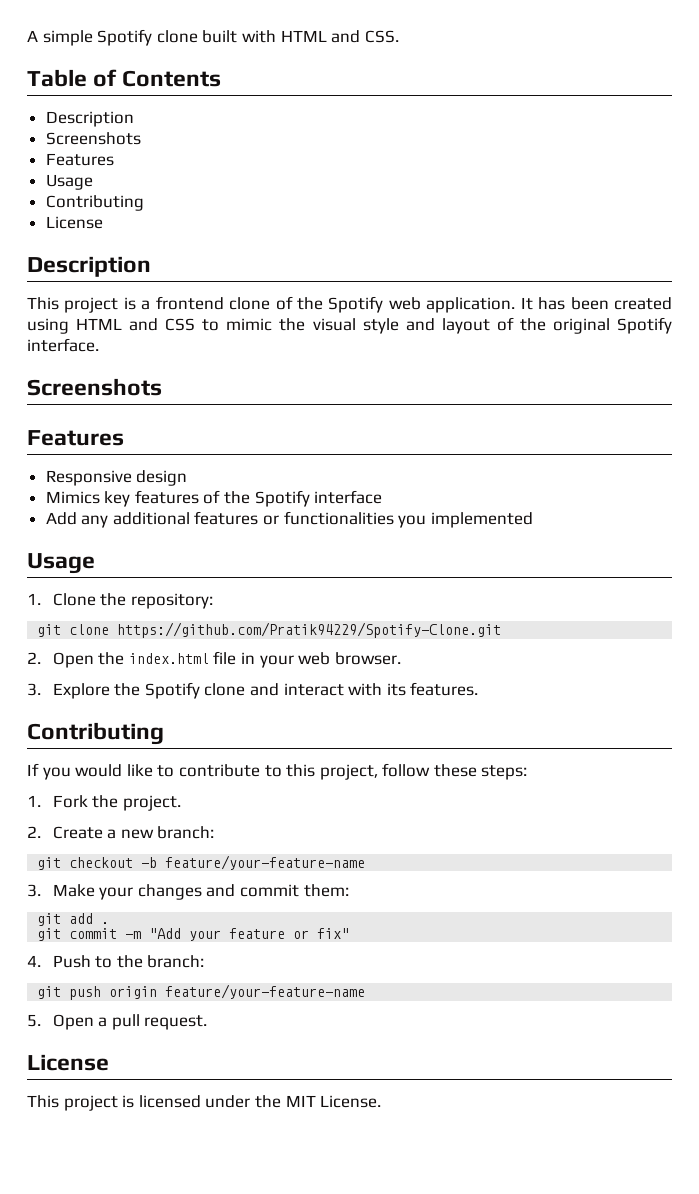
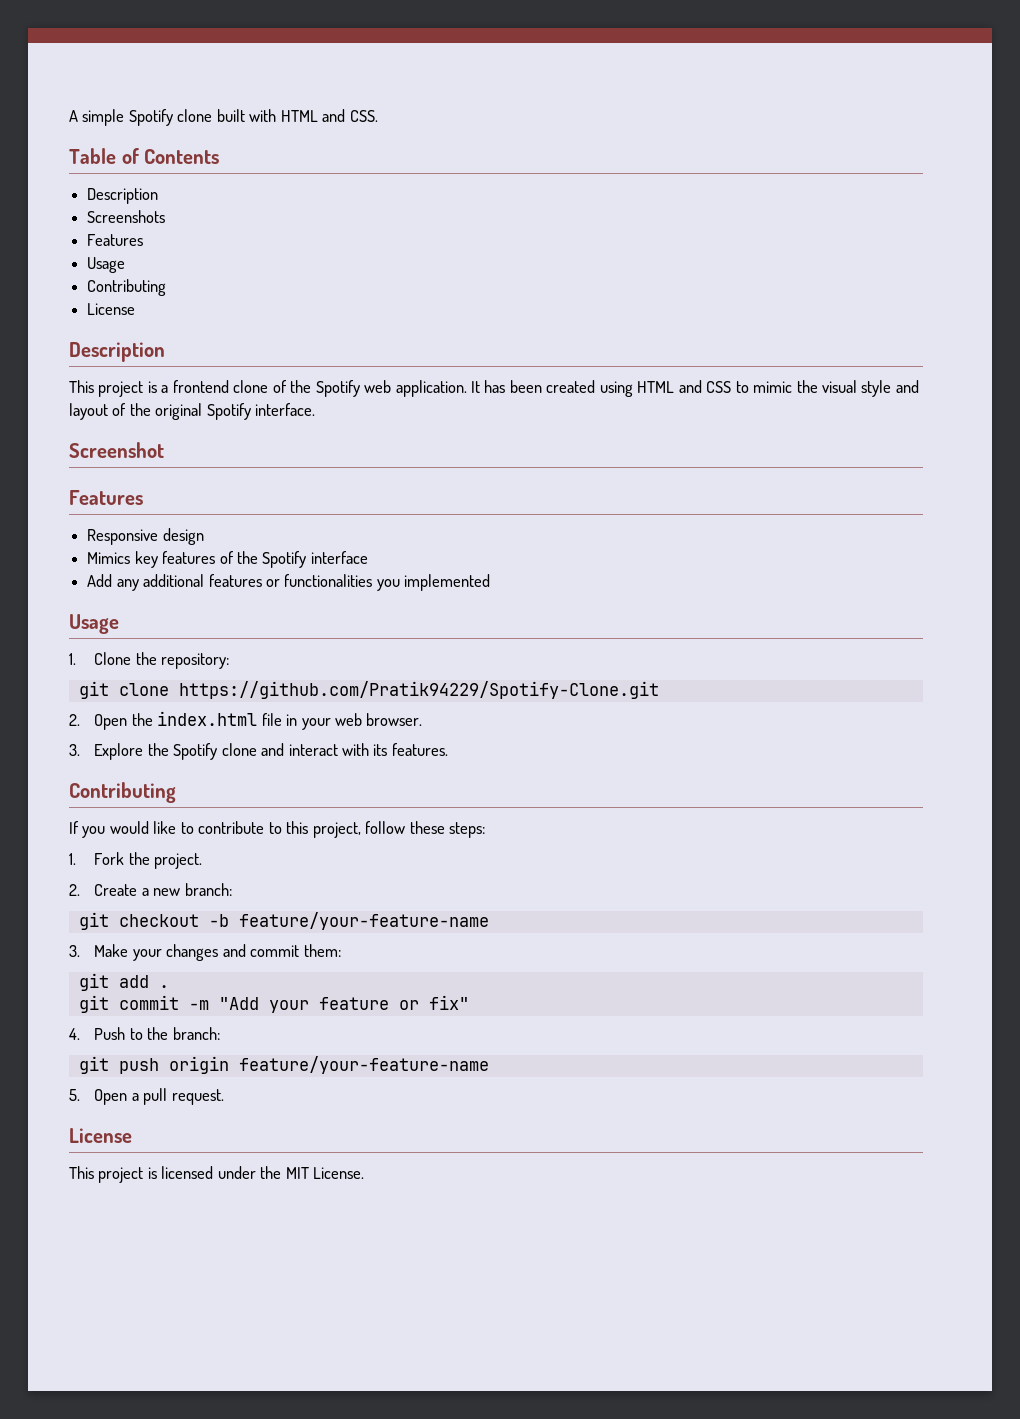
  It has been created using HTML and CSS to mimic the visual style and layout of the original Spotify interface.
- Screenshots
+ Screenshot

